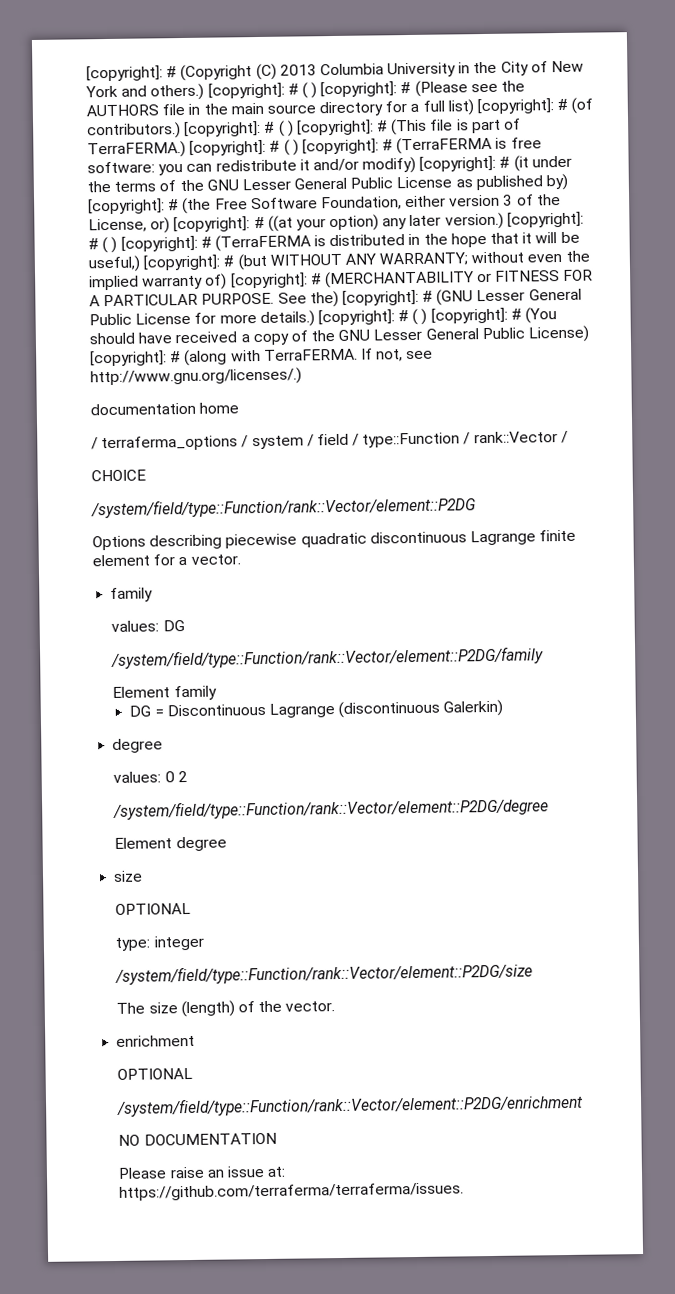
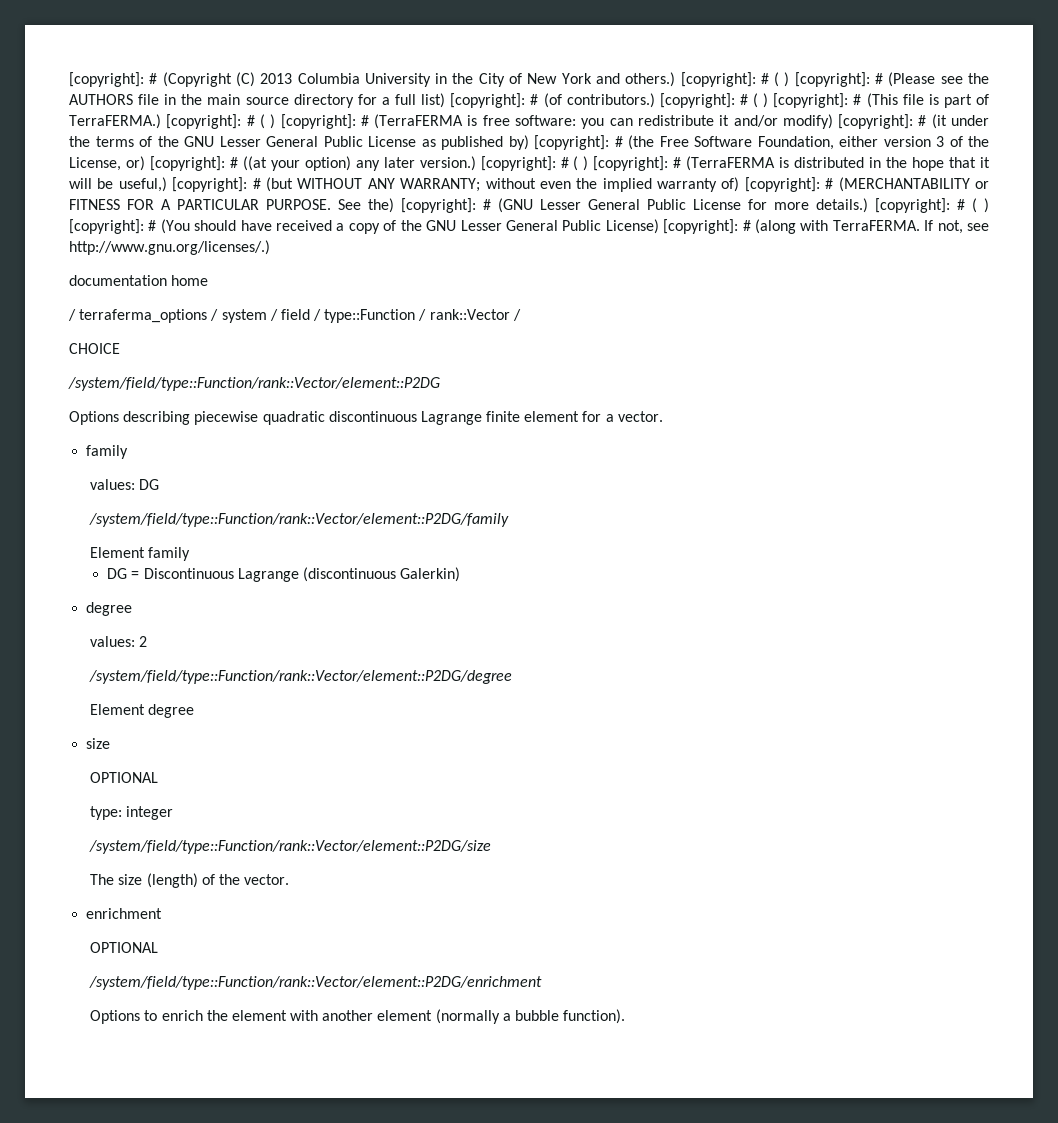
- values: 0 2
+ values: 2
- NO DOCUMENTATION
- Please raise an issue at: https://github.com/terraferma/terraferma/issues.
+ Options to enrich the element with another element (normally a bubble function).

